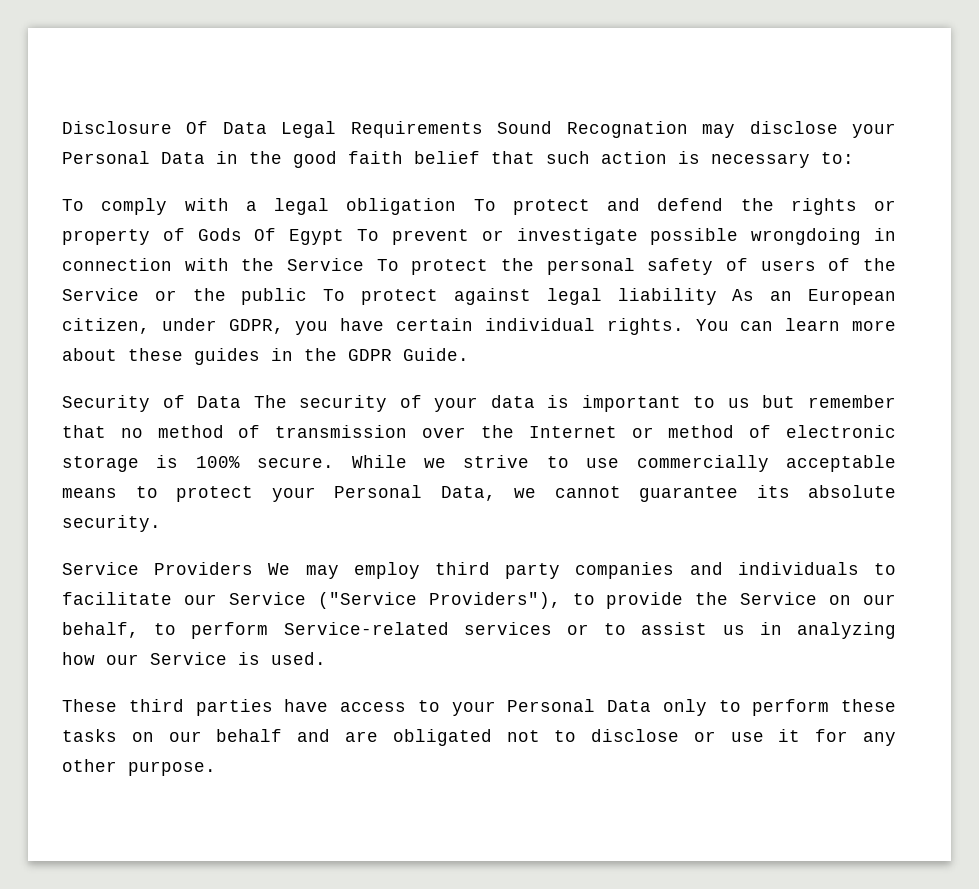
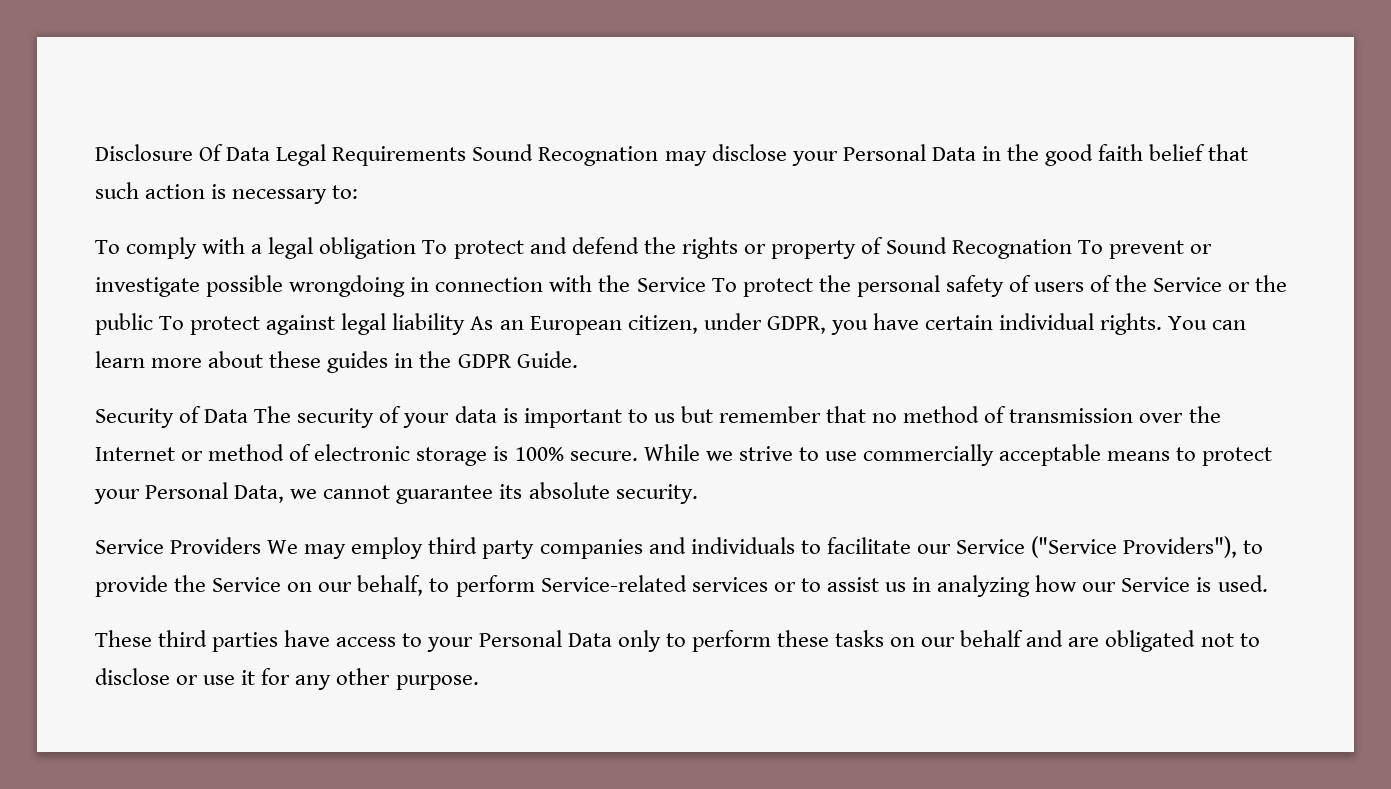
- To comply with a legal obligation To protect and defend the rights or property of Gods Of Egypt To prevent or investigate possible wrongdoing in connection with the Service To protect the personal safety of users of the Service or the public To protect against legal liability As an European citizen, under GDPR, you have certain individual rights.
+ To comply with a legal obligation To protect and defend the rights or property of Sound Recognation To prevent or investigate possible wrongdoing in connection with the Service To protect the personal safety of users of the Service or the public To protect against legal liability As an European citizen, under GDPR, you have certain individual rights.

